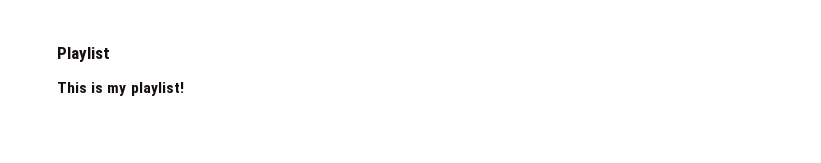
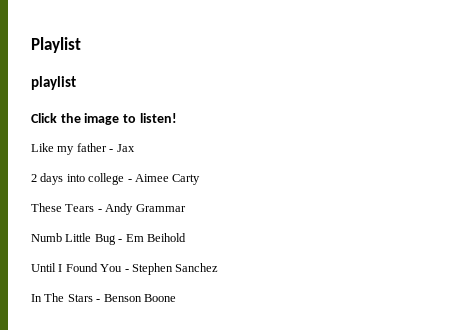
- This is my playlist!
+ playlist
+ Click the image to listen!
+ Like my father - Jax
+ 2 days into college - Aimee Carty
+ These Tears - Andy Grammar
+ Numb Little Bug - Em Beihold
+ Until I Found You - Stephen Sanchez
+ In The Stars - Benson Boone

